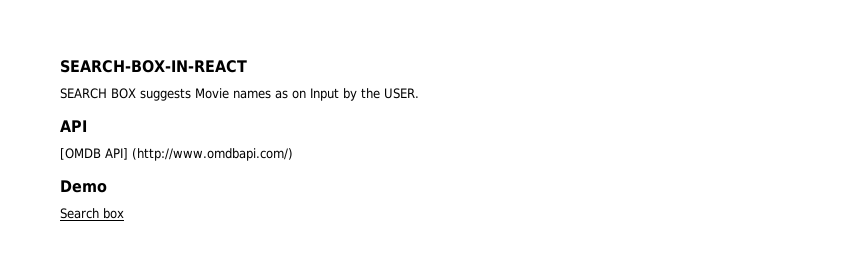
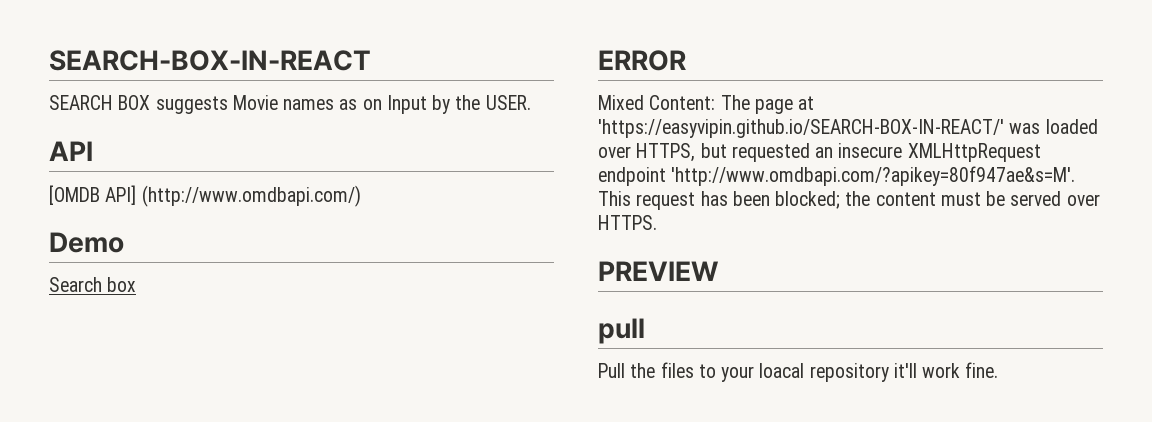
+ ERROR
+ Mixed Content: The page at 'https://easyvipin.github.io/SEARCH-BOX-IN-REACT/' was loaded over HTTPS, but requested an insecure XMLHttpRequest endpoint 'http://www.omdbapi.com/?apikey=80f947ae&s=M'. This request has been blocked; the content must be served over HTTPS.
+ PREVIEW
+ pull
+ Pull the files to your loacal repository it'll work fine.

